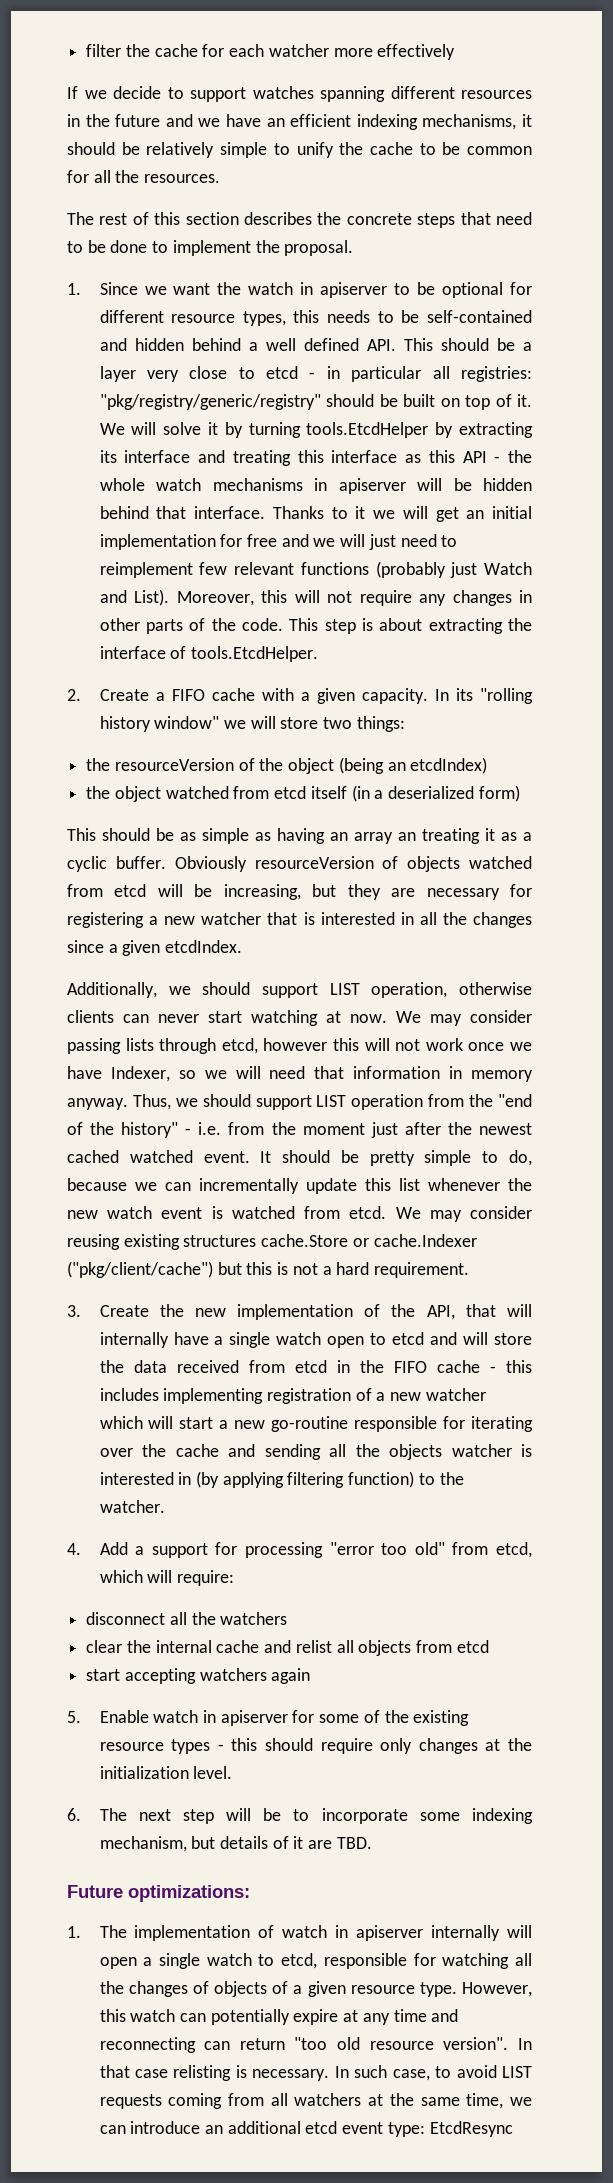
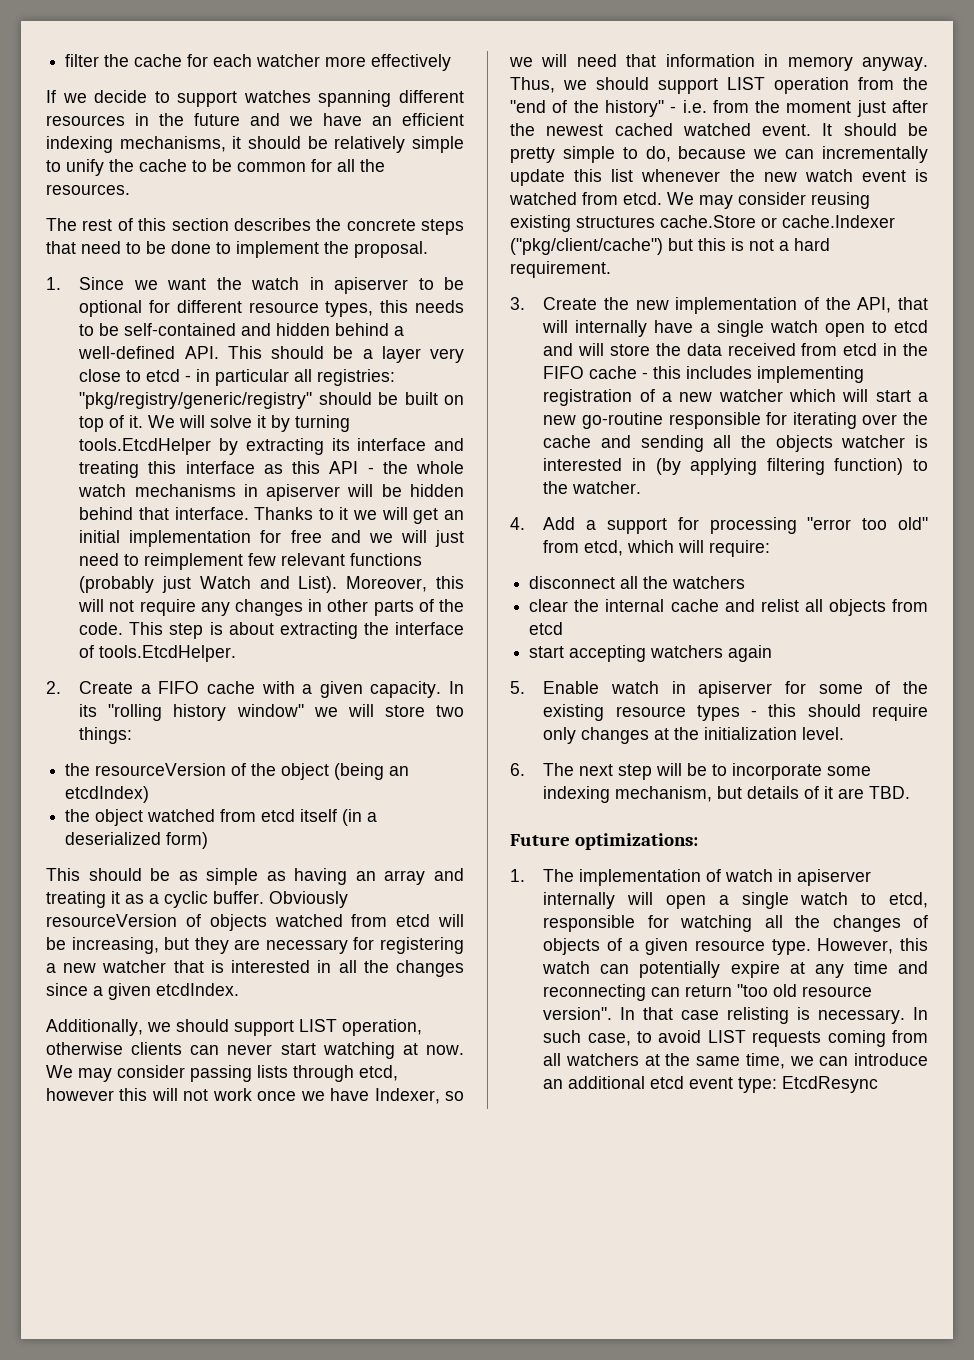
- 1. Since we want the watch in apiserver to be optional for different resource types, this needs to be self-contained and hidden behind a well defined API. This should be a layer very close to etcd - in particular all registries: "pkg/registry/generic/registry" should be built on top of it.
+ 1. Since we want the watch in apiserver to be optional for different resource types, this needs to be self-contained and hidden behind a well-defined API. This should be a layer very close to etcd - in particular all registries: "pkg/registry/generic/registry" should be built on top of it.
- This should be as simple as having an array an treating it as a cyclic buffer.
+ This should be as simple as having an array and treating it as a cyclic buffer.

